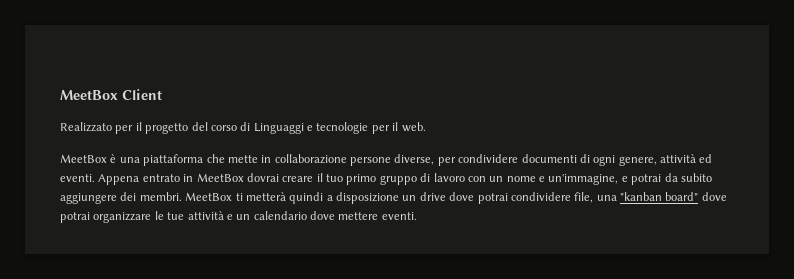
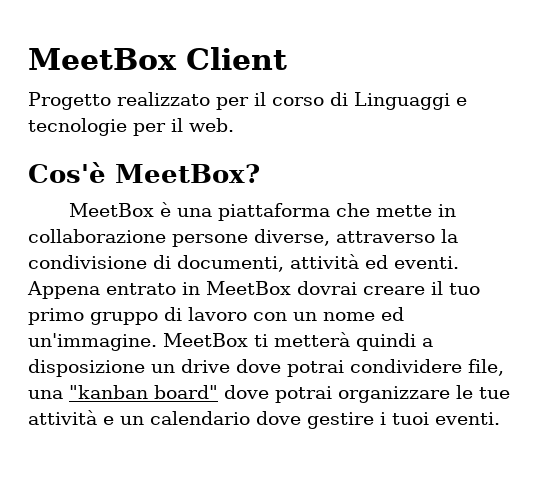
- Realizzato per il progetto del corso di Linguaggi e tecnologie per il web.
+ Progetto realizzato per il corso di Linguaggi e tecnologie per il web.
+ Cos'è MeetBox?
- MeetBox è una piattaforma che mette in collaborazione persone diverse, per condividere documenti di ogni genere, attività ed eventi.
+ MeetBox è una piattaforma che mette in collaborazione persone diverse, attraverso la condivisione di documenti, attività ed eventi.
- Appena entrato in MeetBox dovrai creare il tuo primo gruppo di lavoro con un nome e un'immagine, e potrai da subito aggiungere dei membri.
+ Appena entrato in MeetBox dovrai creare il tuo primo gruppo di lavoro con un nome ed un'immagine.
- MeetBox ti metterà quindi a disposizione un drive dove potrai condividere file, una "kanban board" dove potrai organizzare le tue attività e un calendario dove mettere eventi.
+ MeetBox ti metterà quindi a disposizione un drive dove potrai condividere file, una "kanban board" dove potrai organizzare le tue attività e un calendario dove gestire i tuoi eventi.

